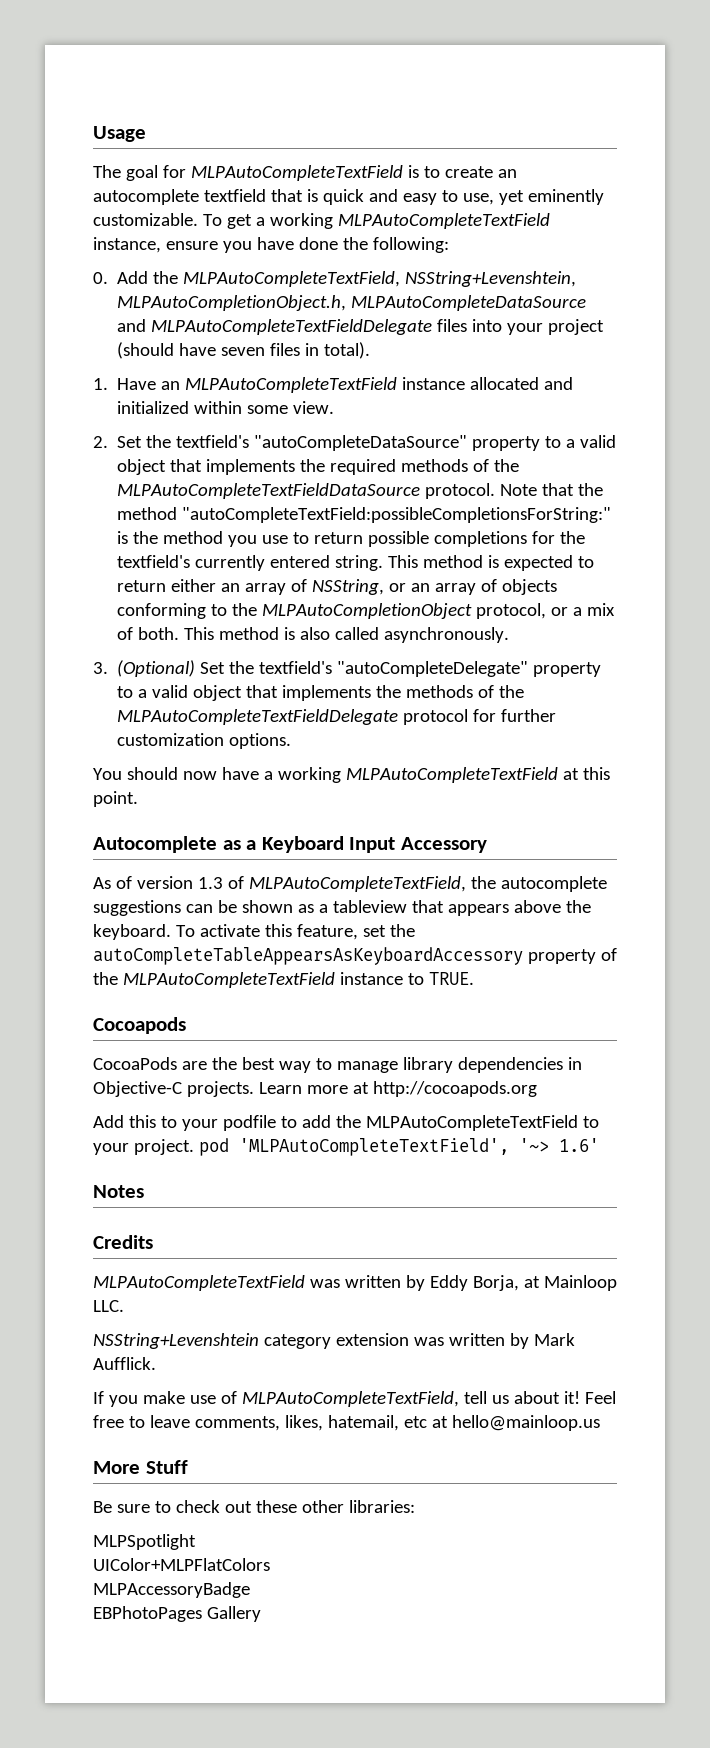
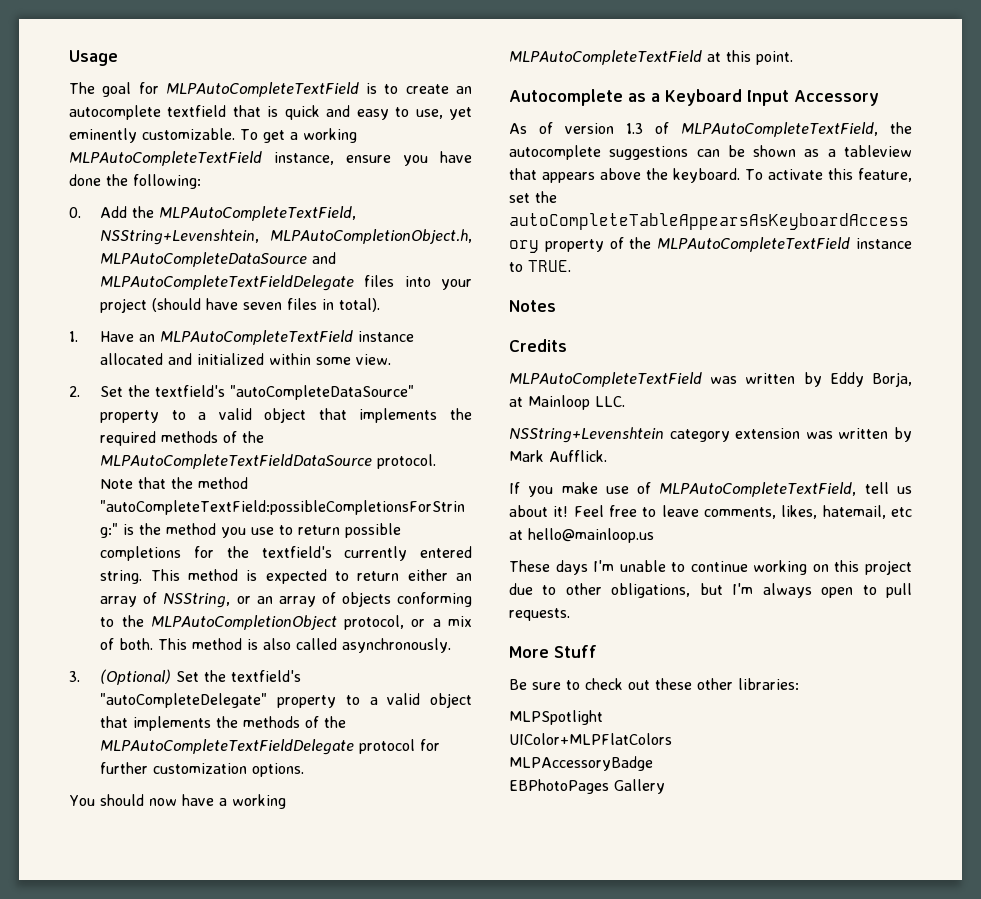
- Cocoapods
- CocoaPods are the best way to manage library dependencies in Objective-C projects. Learn more at http://cocoapods.org
- Add this to your podfile to add the MLPAutoCompleteTextField to your project. pod 'MLPAutoCompleteTextField', '~> 1.6'
+ These days I'm unable to continue working on this project due to other obligations, but I'm always open to pull requests.

